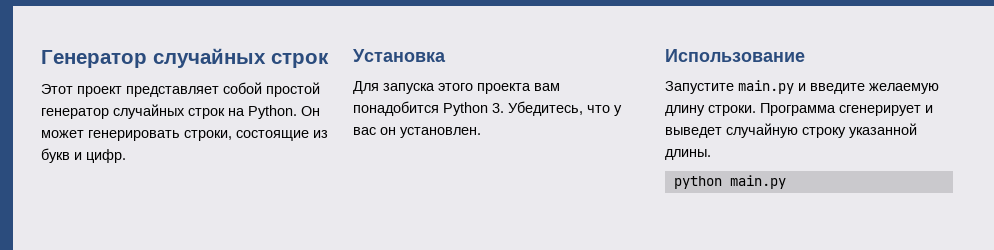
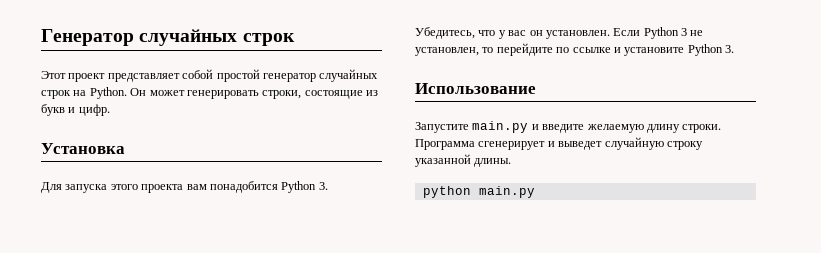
+ Если Python 3 не установлен, то перейдите по ссылке и установите Python 3.

